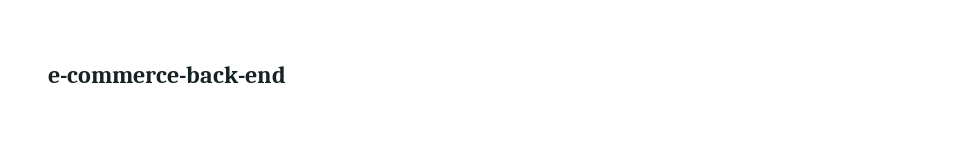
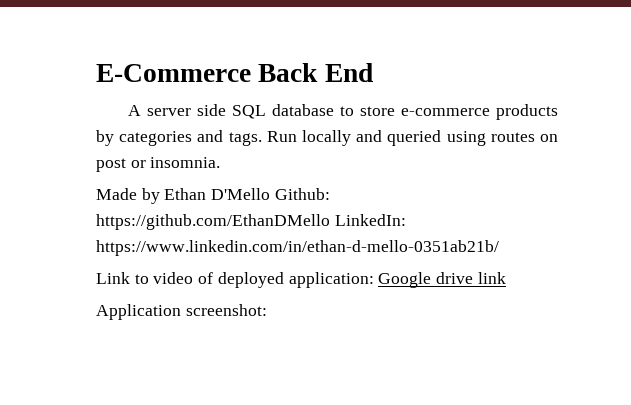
- e-commerce-back-end
+ E-Commerce Back End
+ A server side SQL database to store e-commerce products by categories and tags. Run locally and queried using routes on post or insomnia.
+ Made by Ethan D'Mello Github: https://github.com/EthanDMello LinkedIn: https://www.linkedin.com/in/ethan-d-mello-0351ab21b/
+ Link to video of deployed application: Google drive link
+ Application screenshot:

